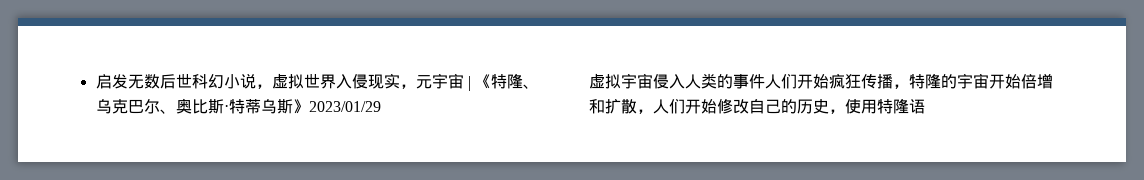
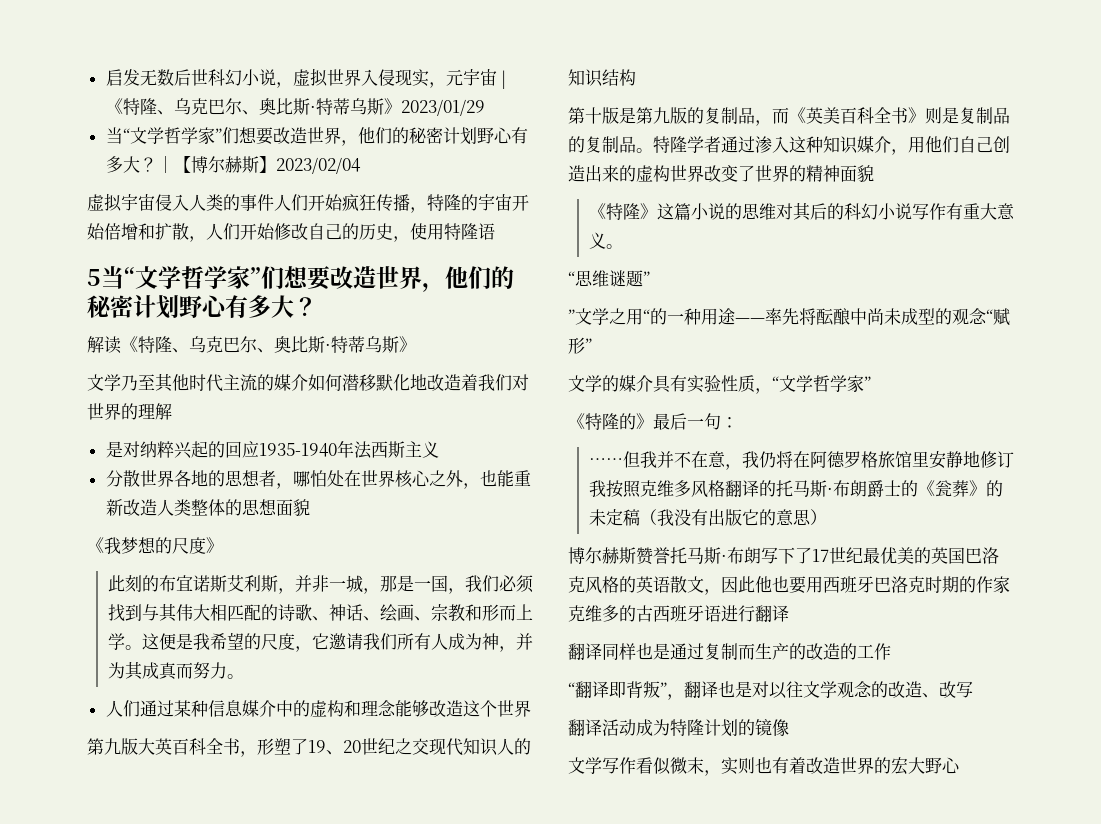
+ 当“文学哲学家”们想要改造世界，他们的秘密计划野心有多大？｜【博尔赫斯】2023/02/04
+ 5当“文学哲学家”们想要改造世界，他们的秘密计划野心有多大？
+ 解读《特隆、乌克巴尔、奥比斯·特蒂乌斯》
+ 文学乃至其他时代主流的媒介如何潜移默化地改造着我们对世界的理解
+ 是对纳粹兴起的回应1935-1940年法西斯主义
+ 分散世界各地的思想者，哪怕处在世界核心之外，也能重新改造人类整体的思想面貌
+ 《我梦想的尺度》
+ 此刻的布宜诺斯艾利斯，并非一城，那是一国，我们必须找到与其伟大相匹配的诗歌、神话、绘画、宗教和形而上学。这便是我希望的尺度，它邀请我们所有人成为神，并为其成真而努力。
+ 人们通过某种信息媒介中的虚构和理念能够改造这个世界
+ 第九版大英百科全书，形塑了19、20世纪之交现代知识人的知识结构
+ 第十版是第九版的复制品，而《英美百科全书》则是复制品的复制品。特隆学者通过渗入这种知识媒介，用他们自己创造出来的虚构世界改变了世界的精神面貌
+ 《特隆》这篇小说的思维对其后的科幻小说写作有重大意义。
+ “思维谜题”
+ ”文学之用“的一种用途——率先将酝酿中尚未成型的观念“赋形”
+ 文学的媒介具有实验性质，“文学哲学家”
+ 《特隆的》最后一句：
+ ……但我并不在意，我仍将在阿德罗格旅馆里安静地修订我按照克维多风格翻译的托马斯·布朗爵士的《瓮葬》的未定稿（我没有出版它的意思）
+ 博尔赫斯赞誉托马斯·布朗写下了17世纪最优美的英国巴洛克风格的英语散文，因此他也要用西班牙巴洛克时期的作家克维多的古西班牙语进行翻译
+ 翻译同样也是通过复制而生产的改造的工作
+ “翻译即背叛”，翻译也是对以往文学观念的改造、改写
+ 翻译活动成为特隆计划的镜像
+ 文学写作看似微末，实则也有着改造世界的宏大野心

